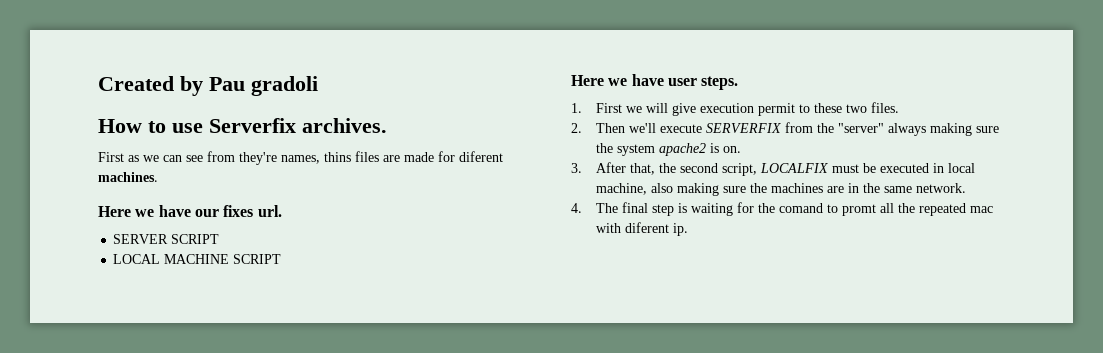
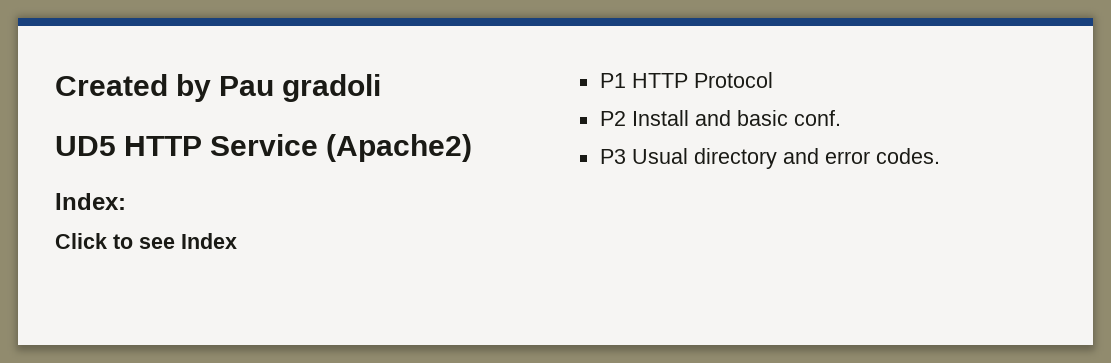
- How to use Serverfix archives.
- First as we can see from they're names, thins files are made for diferent machines.
- Here we have our fixes url.
- SERVER SCRIPT
- LOCAL MACHINE SCRIPT
- Here we have user steps.
- 1. First we will give execution permit to these two files.
- 2. Then we'll execute SERVERFIX from the "server" always making sure the system apache2 is on.
- 3. After that, the second script, LOCALFIX must be executed in local machine, also making sure the machines are in the same network.
- 4. The final step is waiting for the comand to promt all the repeated mac with diferent ip.
+ UD5 HTTP Service (Apache2)
+ Index:
+ Click to see Index
+ P1 HTTP Protocol
+ P2 Install and basic conf.
+ P3 Usual directory and error codes.

